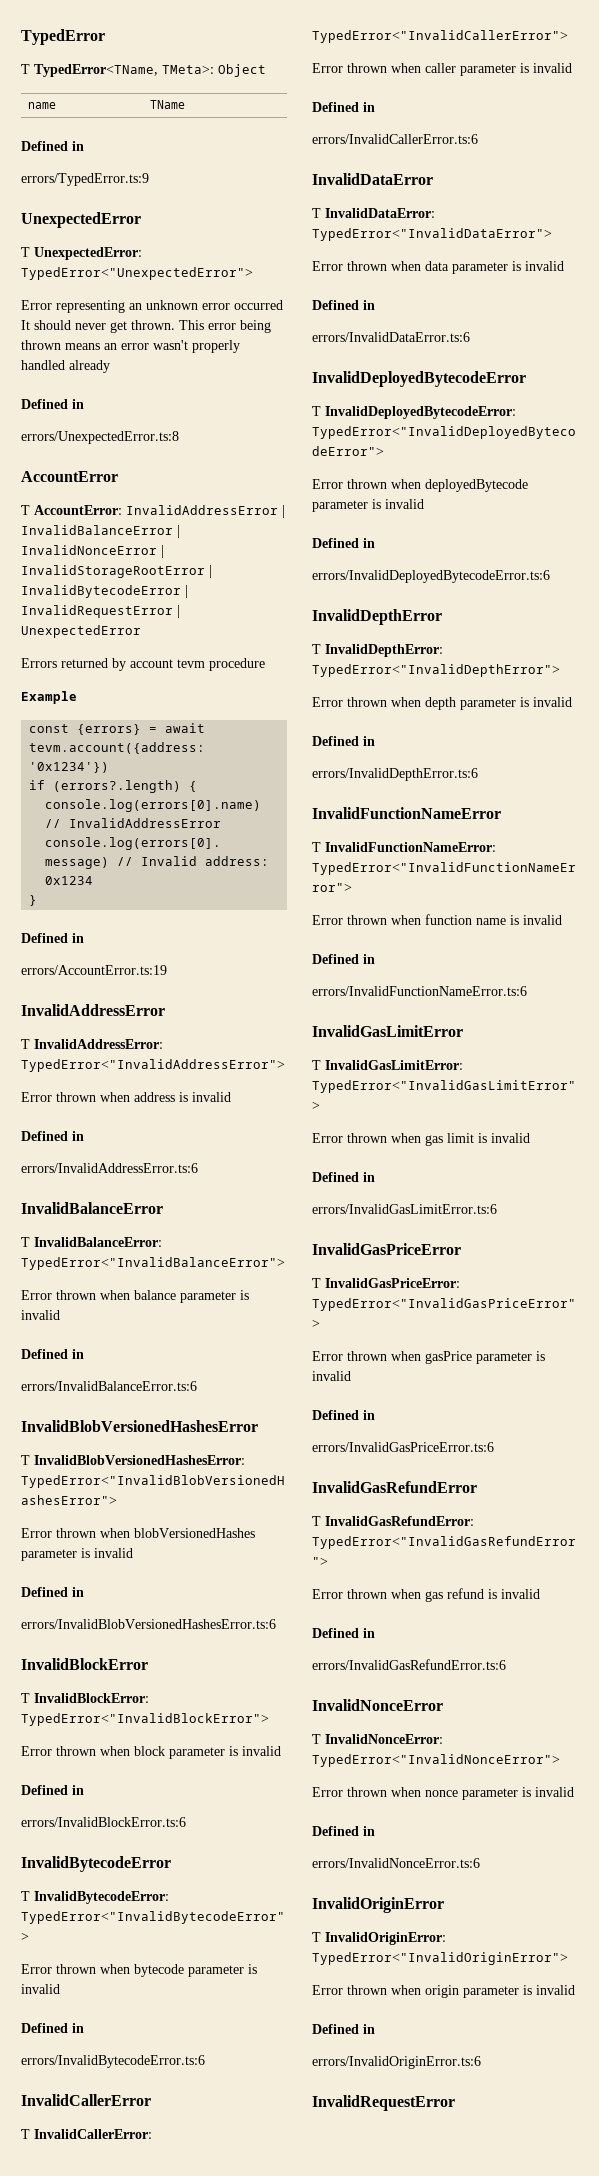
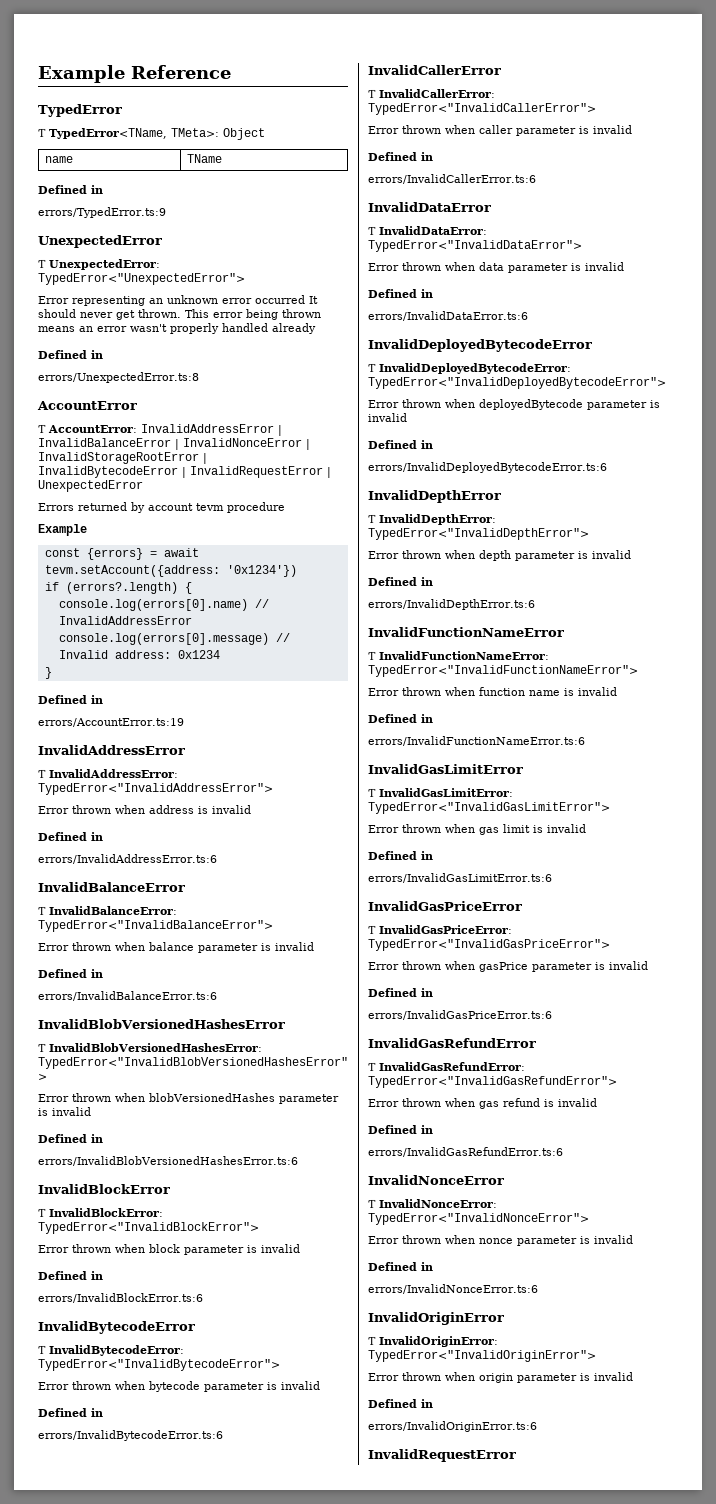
+ Example Reference
- const {errors} = await tevm.account({address: '0x1234'})
+ const {errors} = await tevm.setAccount({address: '0x1234'})

